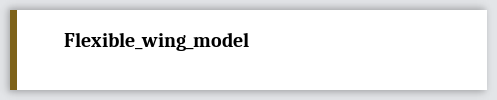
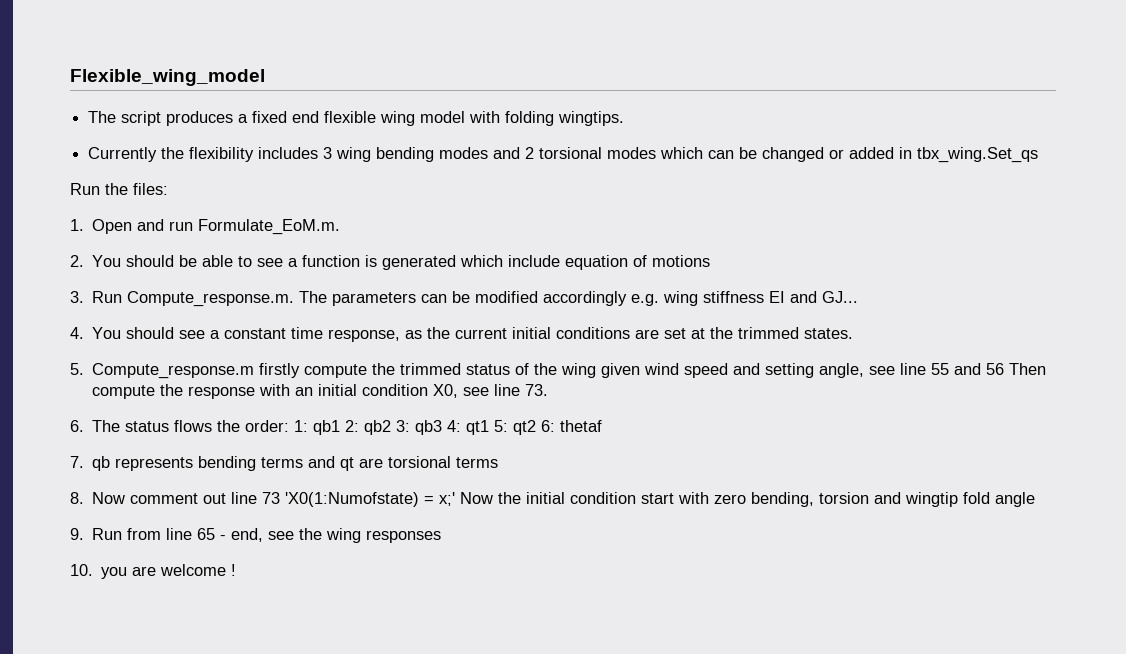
+ The script produces a fixed end flexible wing model with folding wingtips.
+ Currently the flexibility includes 3 wing bending modes and 2 torsional modes which can be changed or added in tbx_wing.Set_qs
+ Run the files:
+ 1. Open and run Formulate_EoM.m.
+ 2. You should be able to see a function is generated which include equation of motions
+ 3. Run Compute_response.m. The parameters can be modified accordingly e.g. wing stiffness EI and GJ...
+ 4. You should see a constant time response, as the current initial conditions are set at the trimmed states.
+ 5. Compute_response.m firstly compute the trimmed status of the wing given wind speed and setting angle, see line 55 and 56 Then compute the response with an initial condition X0, see line 73.
+ 6. The status flows the order: 1: qb1 2: qb2 3: qb3 4: qt1 5: qt2 6: thetaf
+ 7. qb represents bending terms and qt are torsional terms
+ 8. Now comment out line 73 'X0(1:Numofstate) = x;' Now the initial condition start with zero bending, torsion and wingtip fold angle
+ 9. Run from line 65 - end, see the wing responses
+ 10. you are welcome !

